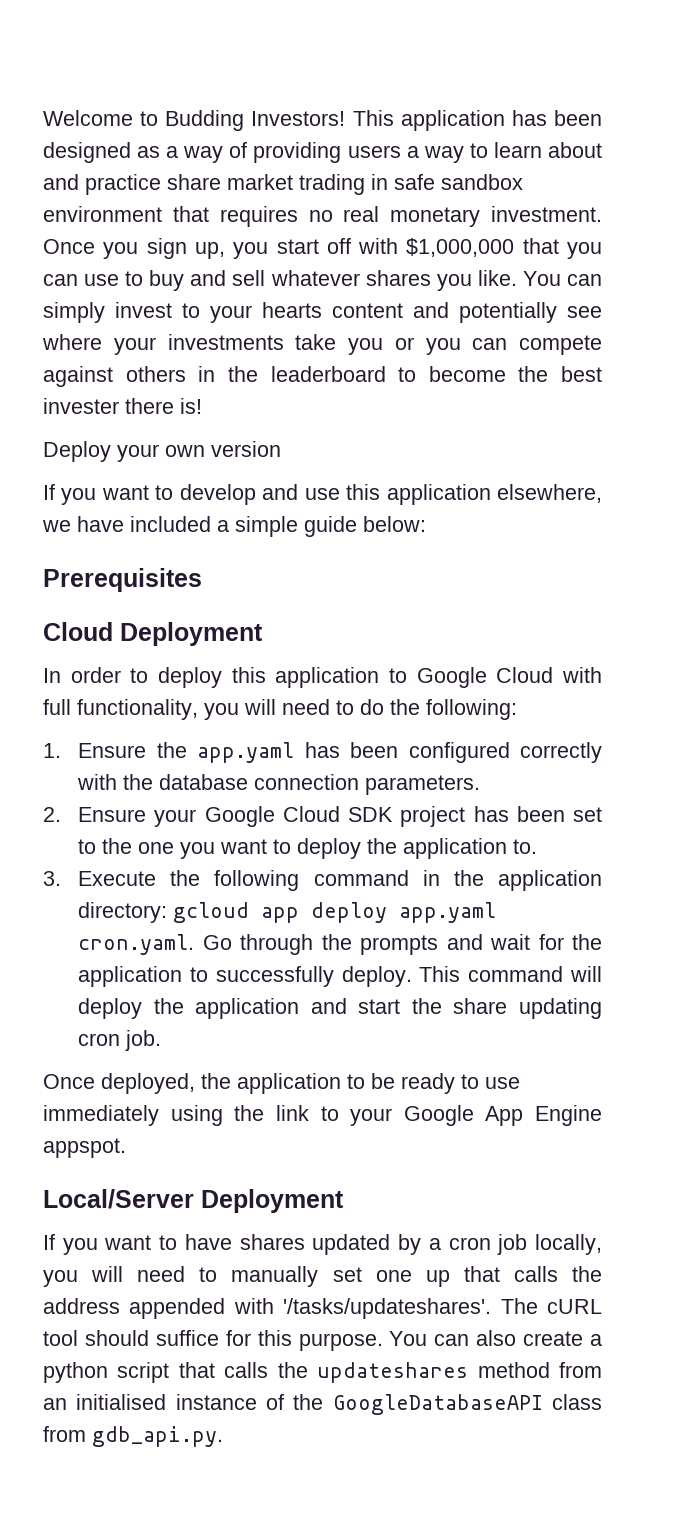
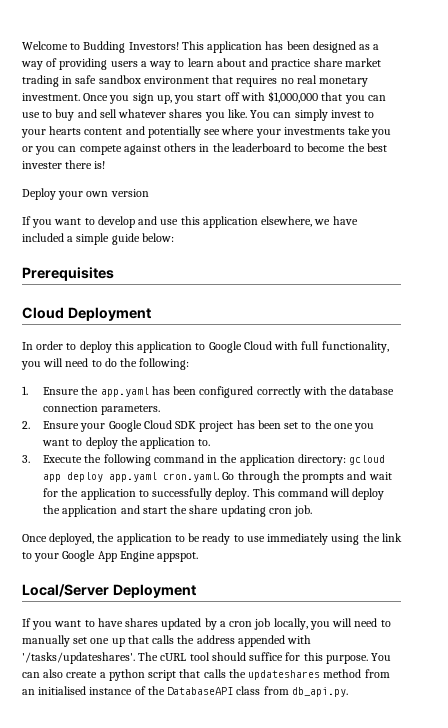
- You can also create a python script that calls the updateshares method from an initialised instance of the GoogleDatabaseAPI class from gdb_api.py.
+ You can also create a python script that calls the updateshares method from an initialised instance of the DatabaseAPI class from db_api.py.

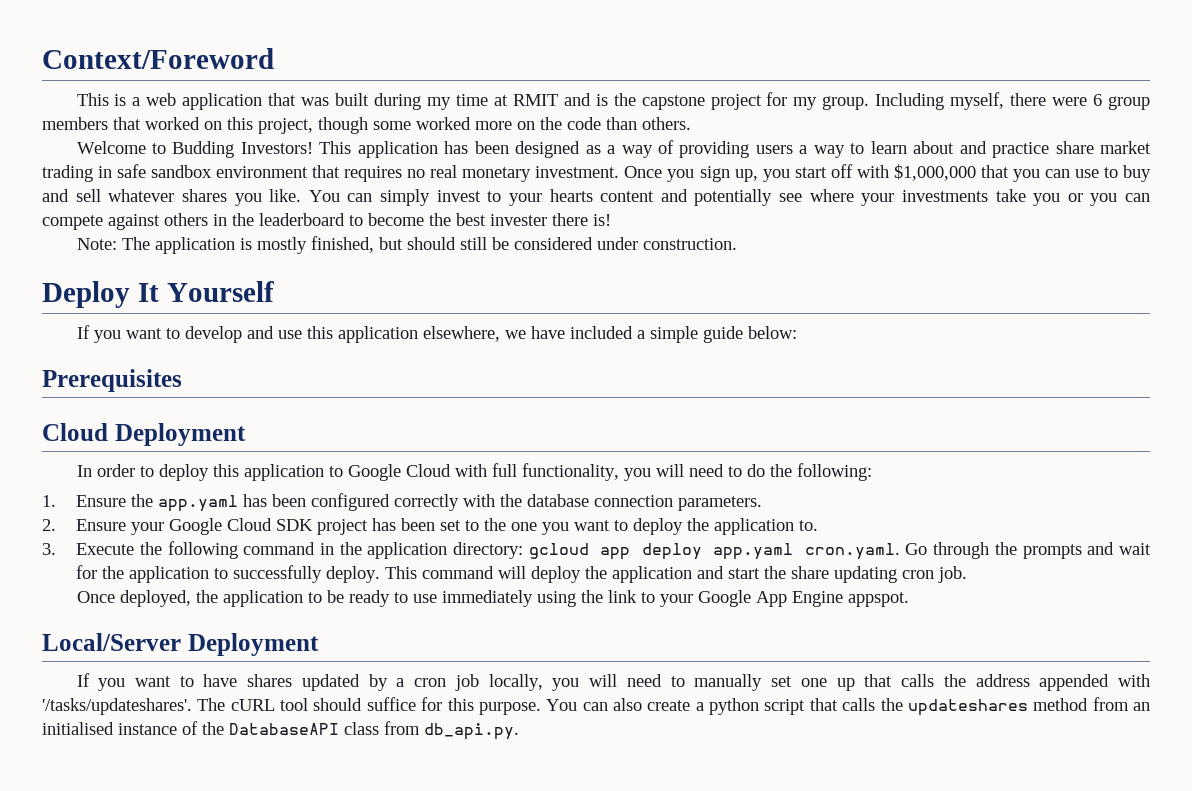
+ Context/Foreword
+ This is a web application that was built during my time at RMIT and is the capstone project for my group. Including myself, there were 6 group members that worked on this project, though some worked more on the code than others.
- Deploy your own version
+ Note: The application is mostly finished, but should still be considered under construction.
+ Deploy It Yourself

